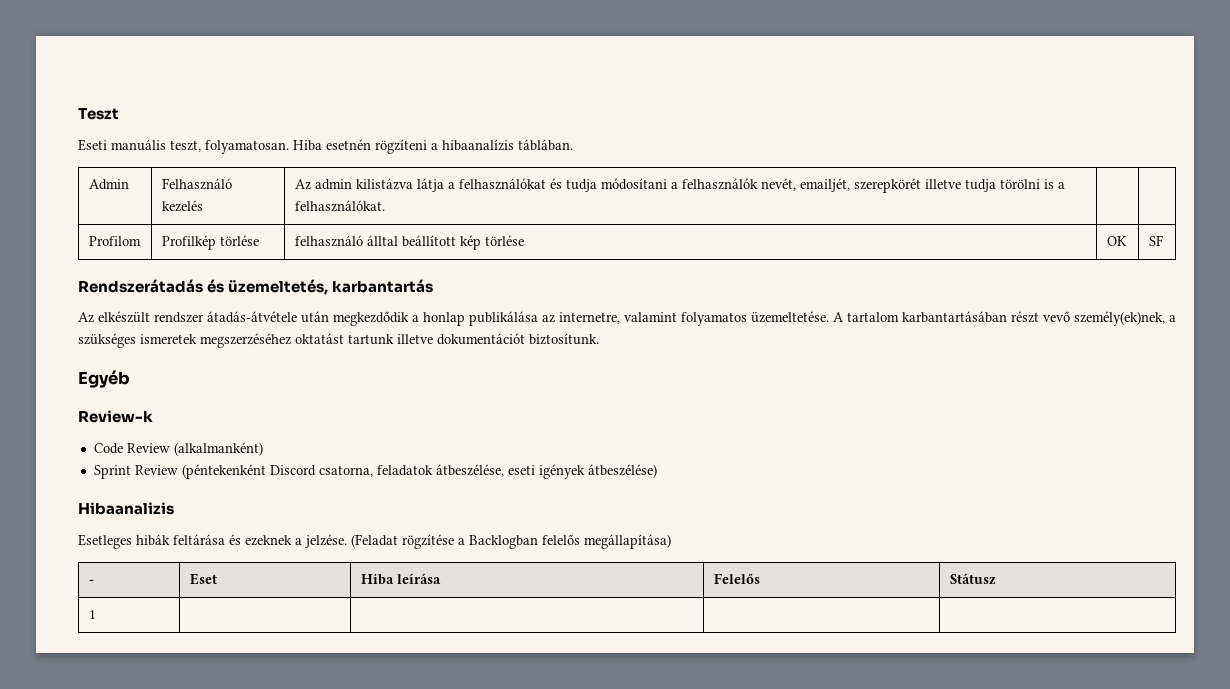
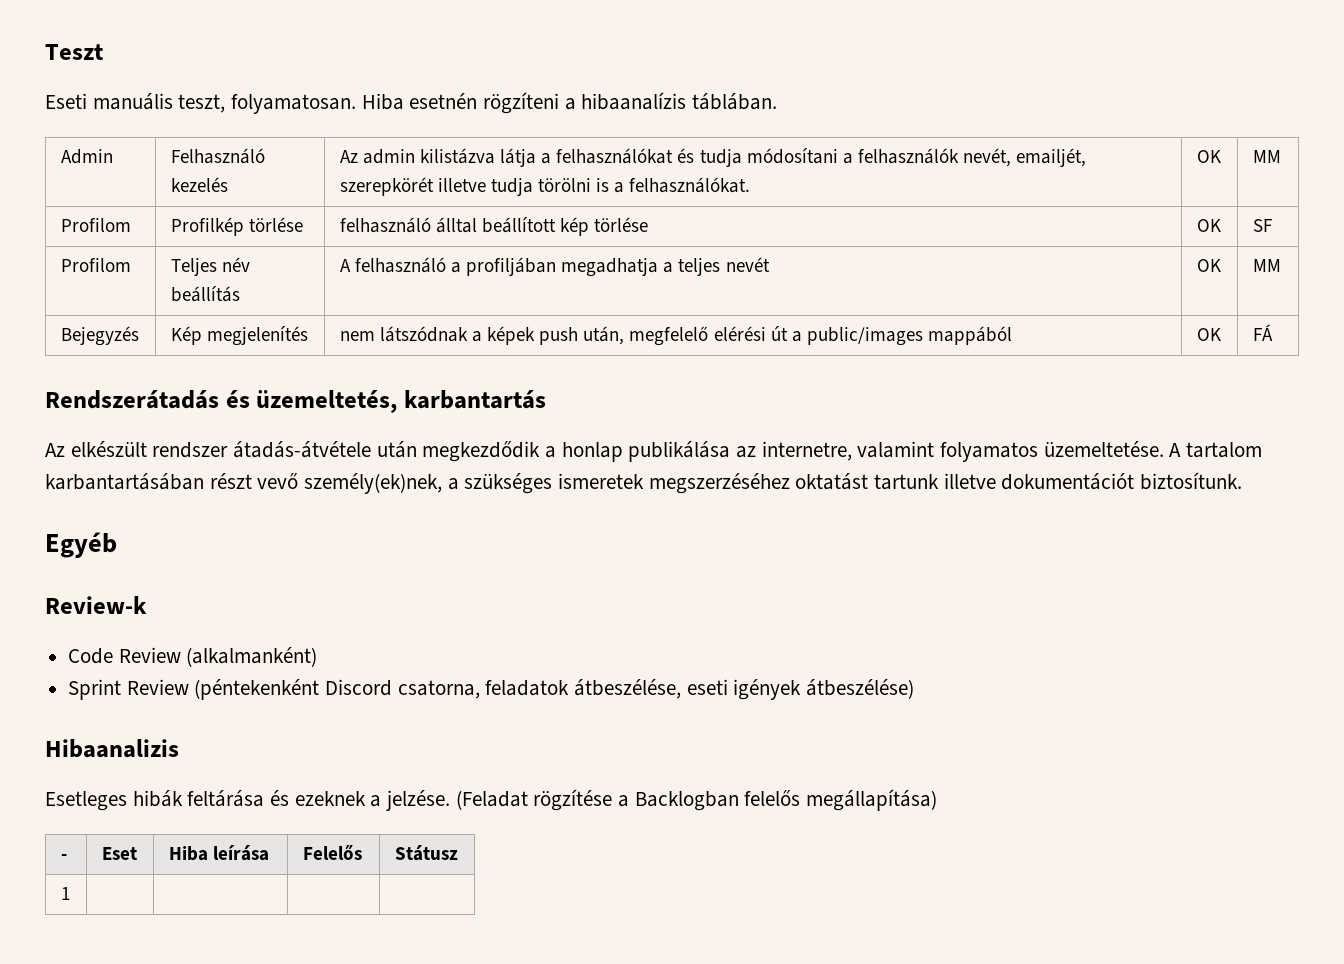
- Admin | Felhasználó kezelés | Az admin kilistázva látja a felhasználókat és tudja módosítani a felhasználók nevét, emailjét, szerepkörét illetve tudja törölni is a felhasználókat. | |
+ Admin | Felhasználó kezelés | Az admin kilistázva látja a felhasználókat és tudja módosítani a felhasználók nevét, emailjét, szerepkörét illetve tudja törölni is a felhasználókat. | OK | MM
+ Profilom | Teljes név beállítás | A felhasználó a profiljában megadhatja a teljes nevét | OK | MM
+ Bejegyzés | Kép megjelenítés | nem látszódnak a képek push után, megfelelő elérési út a public/images mappából | OK | FÁ

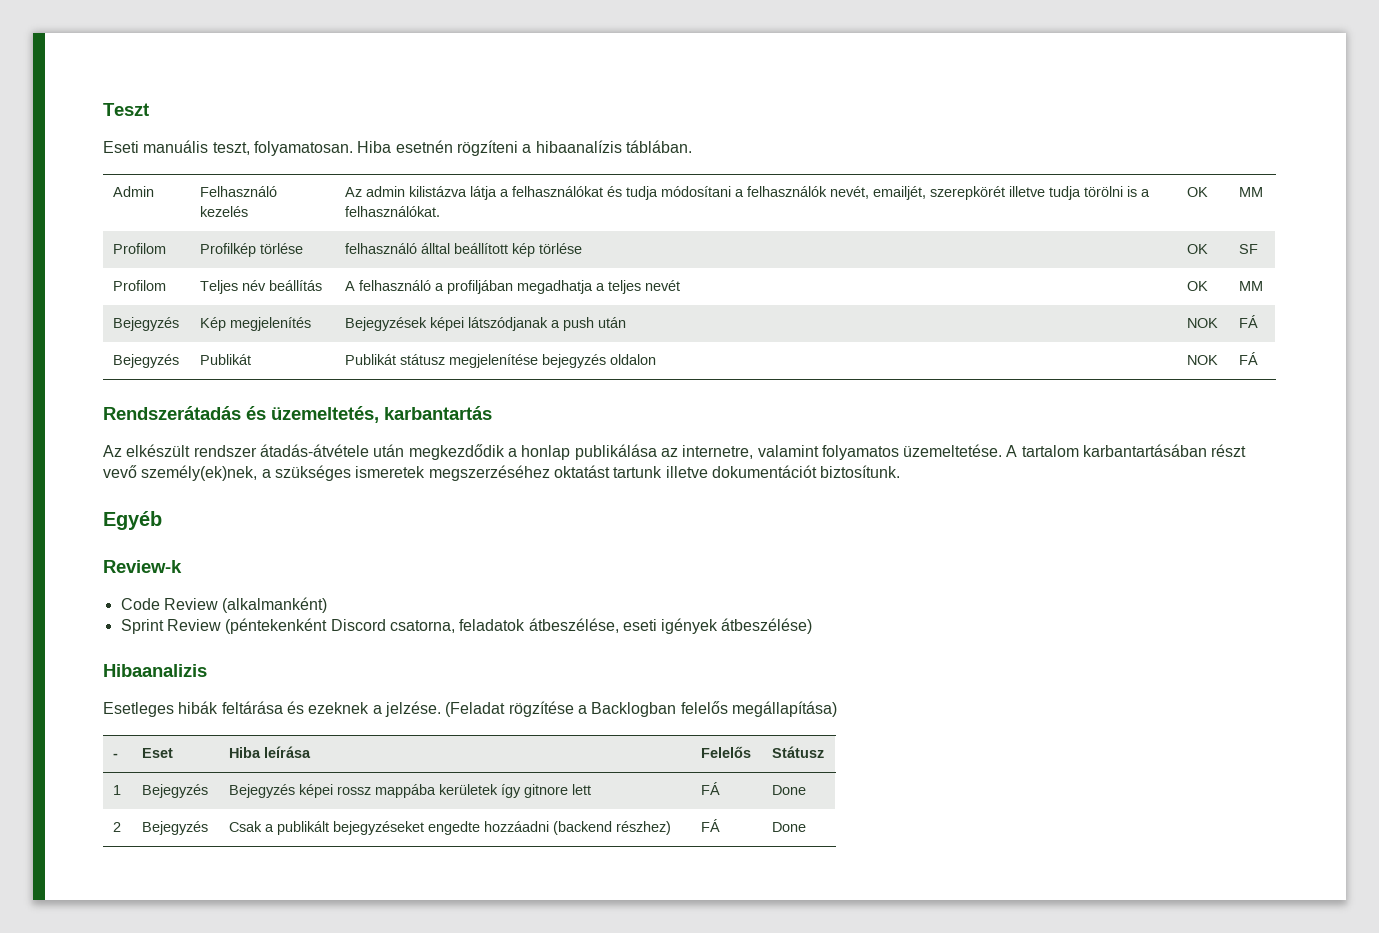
- Bejegyzés | Kép megjelenítés | nem látszódnak a képek push után, megfelelő elérési út a public/images mappából | OK | FÁ
+ Bejegyzés | Kép megjelenítés | Bejegyzések képei látszódjanak a push után | NOK | FÁ
+ Bejegyzés | Publikát | Publikát státusz megjelenítése bejegyzés oldalon | NOK | FÁ
- 1 | | | |
+ 1 | Bejegyzés | Bejegyzés képei rossz mappába kerületek így gitnore lett | FÁ | Done
+ 2 | Bejegyzés | Csak a publikált bejegyzéseket engedte hozzáadni (backend részhez) | FÁ | Done

